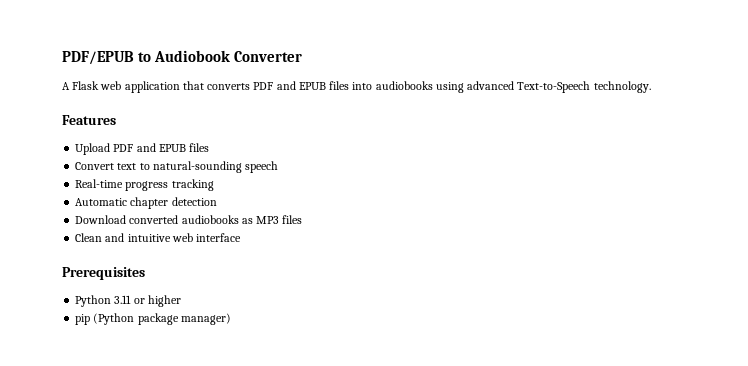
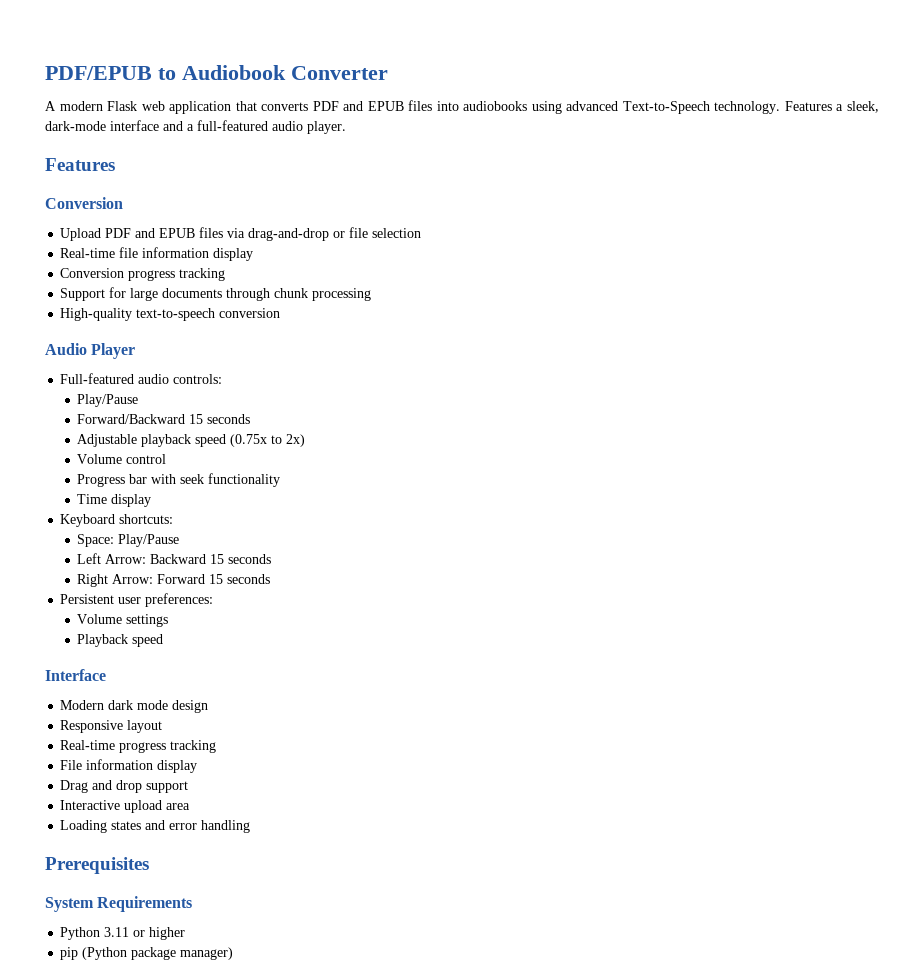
- A Flask web application that converts PDF and EPUB files into audiobooks using advanced Text-to-Speech technology.
+ A modern Flask web application that converts PDF and EPUB files into audiobooks using advanced Text-to-Speech technology. Features a sleek, dark-mode interface and a full-featured audio player.
  Features
+ Conversion
- Upload PDF and EPUB files
- Convert text to natural-sounding speech
+ Upload PDF and EPUB files via drag-and-drop or file selection
+ Real-time file information display
+ Conversion progress tracking
+ Support for large documents through chunk processing
+ High-quality text-to-speech conversion
+ Audio Player
+ Full-featured audio controls:
+ Play/Pause
+ Forward/Backward 15 seconds
+ Adjustable playback speed (0.75x to 2x)
+ Volume control
+ Progress bar with seek functionality
+ Time display
+ Keyboard shortcuts:
+ Space: Play/Pause
+ Left Arrow: Backward 15 seconds
+ Right Arrow: Forward 15 seconds
+ Persistent user preferences:
+ Volume settings
+ Playback speed
+ Interface
+ Modern dark mode design
+ Responsive layout
  Real-time progress tracking
- Automatic chapter detection
- Download converted audiobooks as MP3 files
- Clean and intuitive web interface
+ File information display
+ Drag and drop support
+ Interactive upload area
+ Loading states and error handling
+ System Requirements

